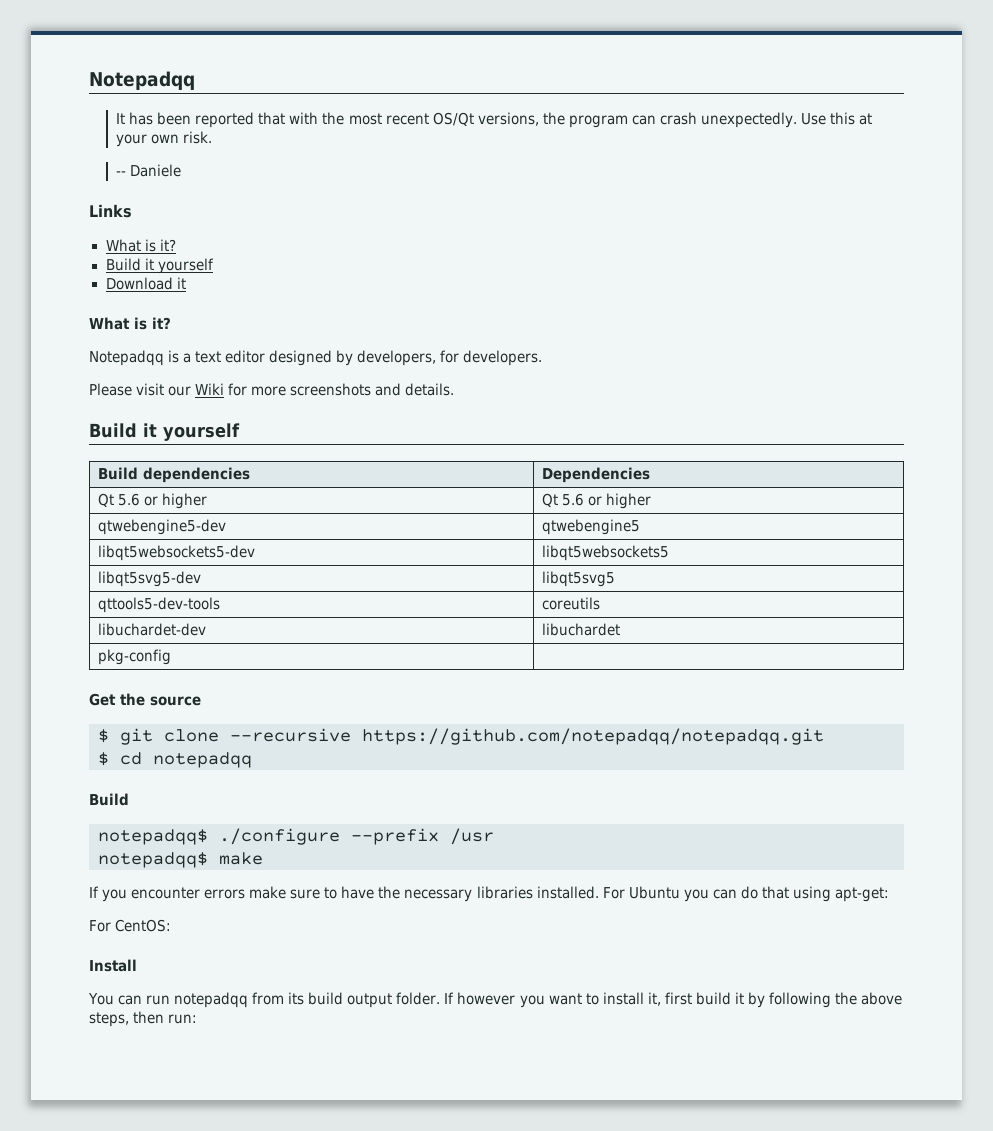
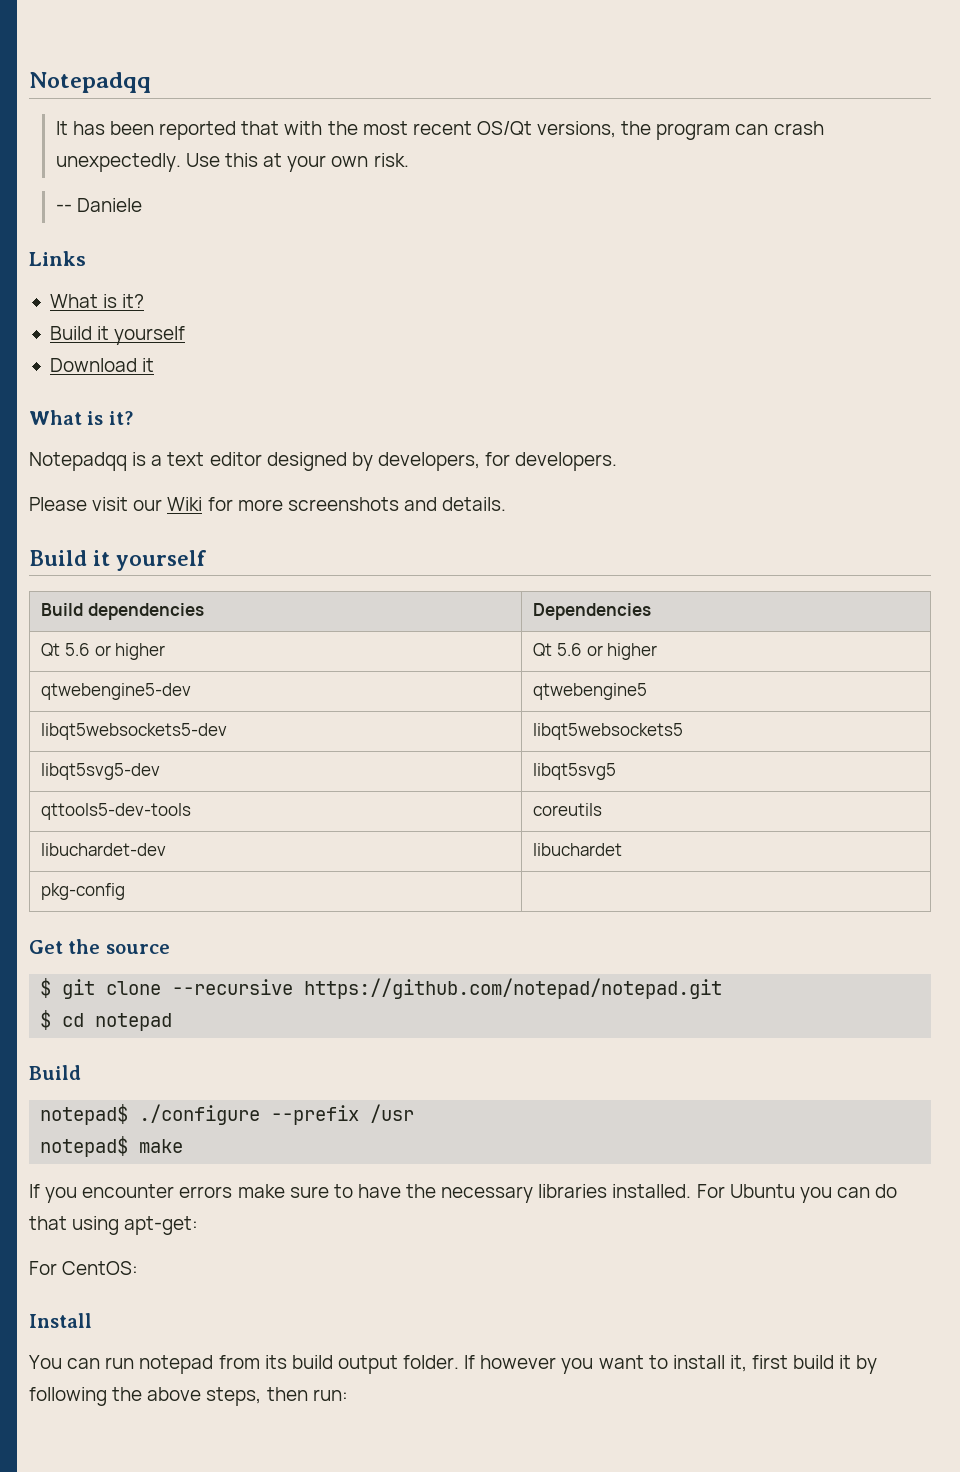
- $ git clone --recursive https://github.com/notepadqq/notepadqq.git
+ $ git clone --recursive https://github.com/notepad/notepad.git
- $ cd notepadqq
+ $ cd notepad
- notepadqq$ ./configure --prefix /usr
+ notepad$ ./configure --prefix /usr
- notepadqq$ make
+ notepad$ make
- You can run notepadqq from its build output folder.
+ You can run notepad from its build output folder.

